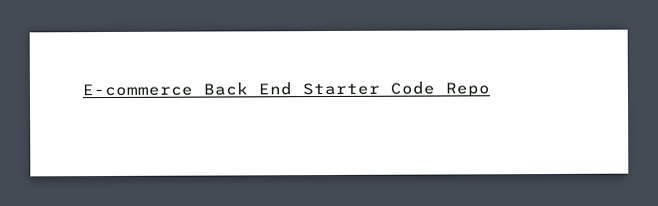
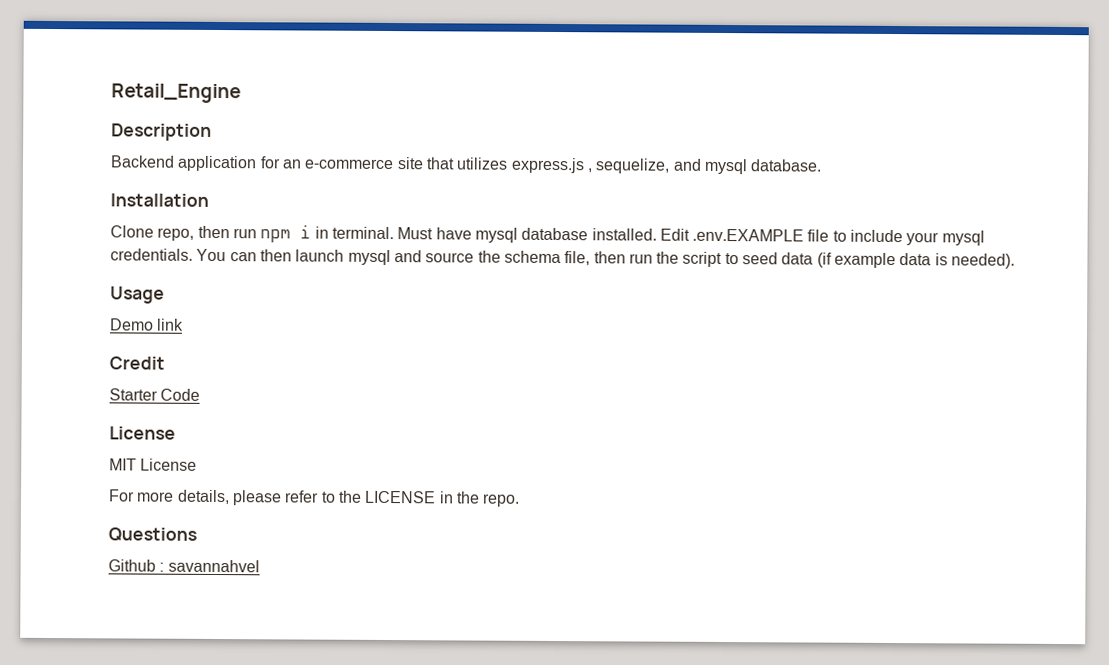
- E-commerce Back End Starter Code Repo
+ Retail_Engine
+ Description
+ Backend application for an e-commerce site that utilizes express.js , sequelize, and mysql database.
+ Installation
+ Clone repo, then run npm i in terminal. Must have mysql database installed. Edit .env.EXAMPLE file to include your mysql credentials. You can then launch mysql and source the schema file, then run the script to seed data (if example data is needed).
+ Usage
+ Demo link
+ Credit
+ Starter Code
+ License
+ MIT License
+ For more details, please refer to the LICENSE in the repo.
+ Questions
+ Github : savannahvel

